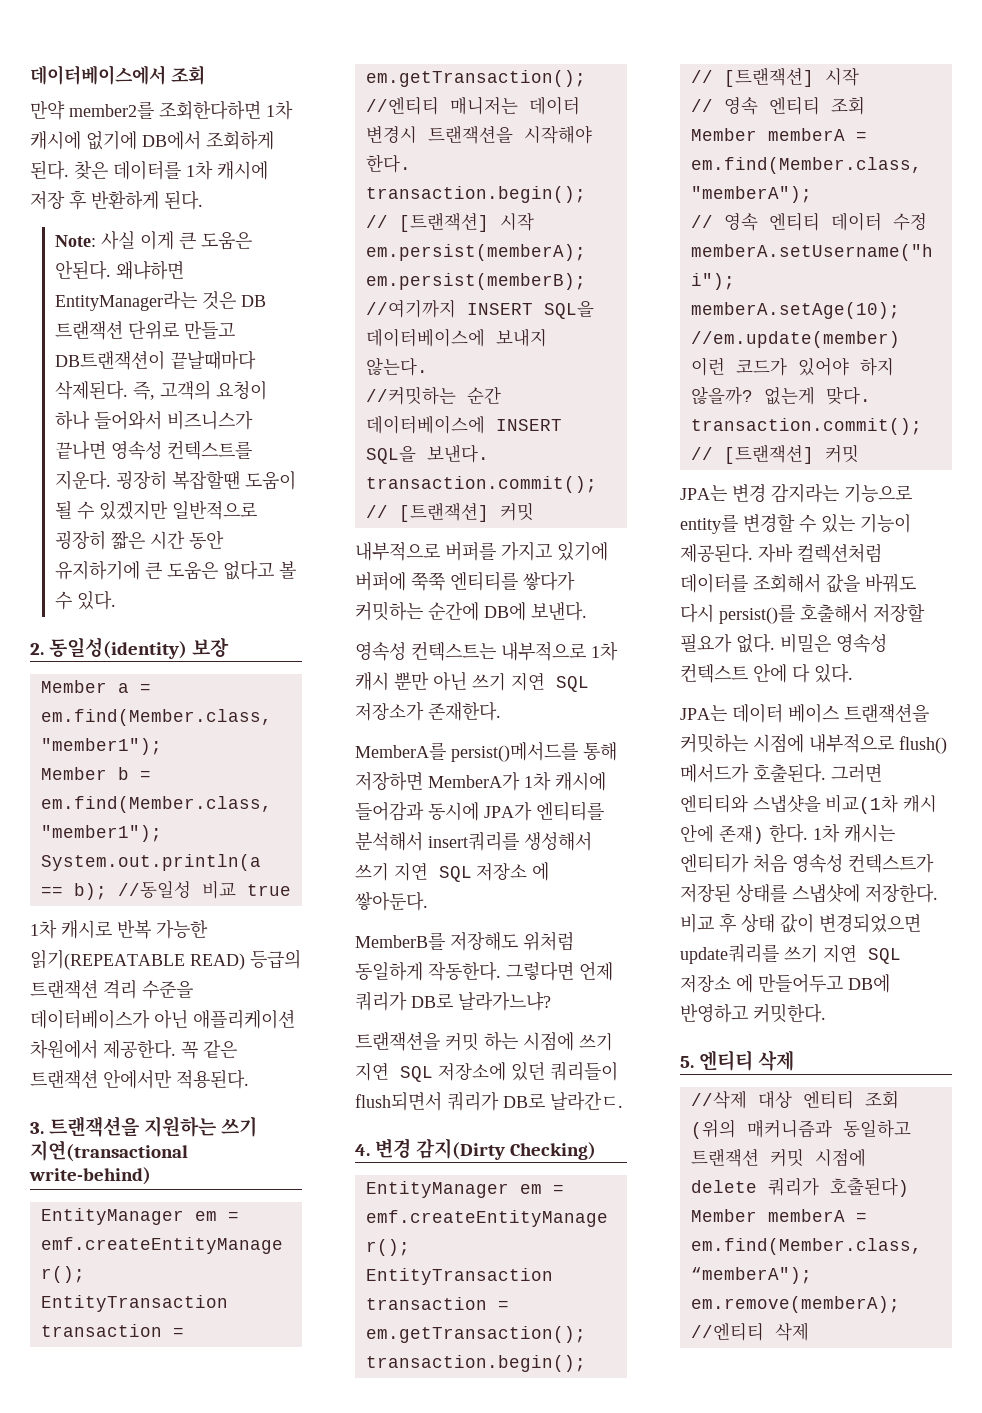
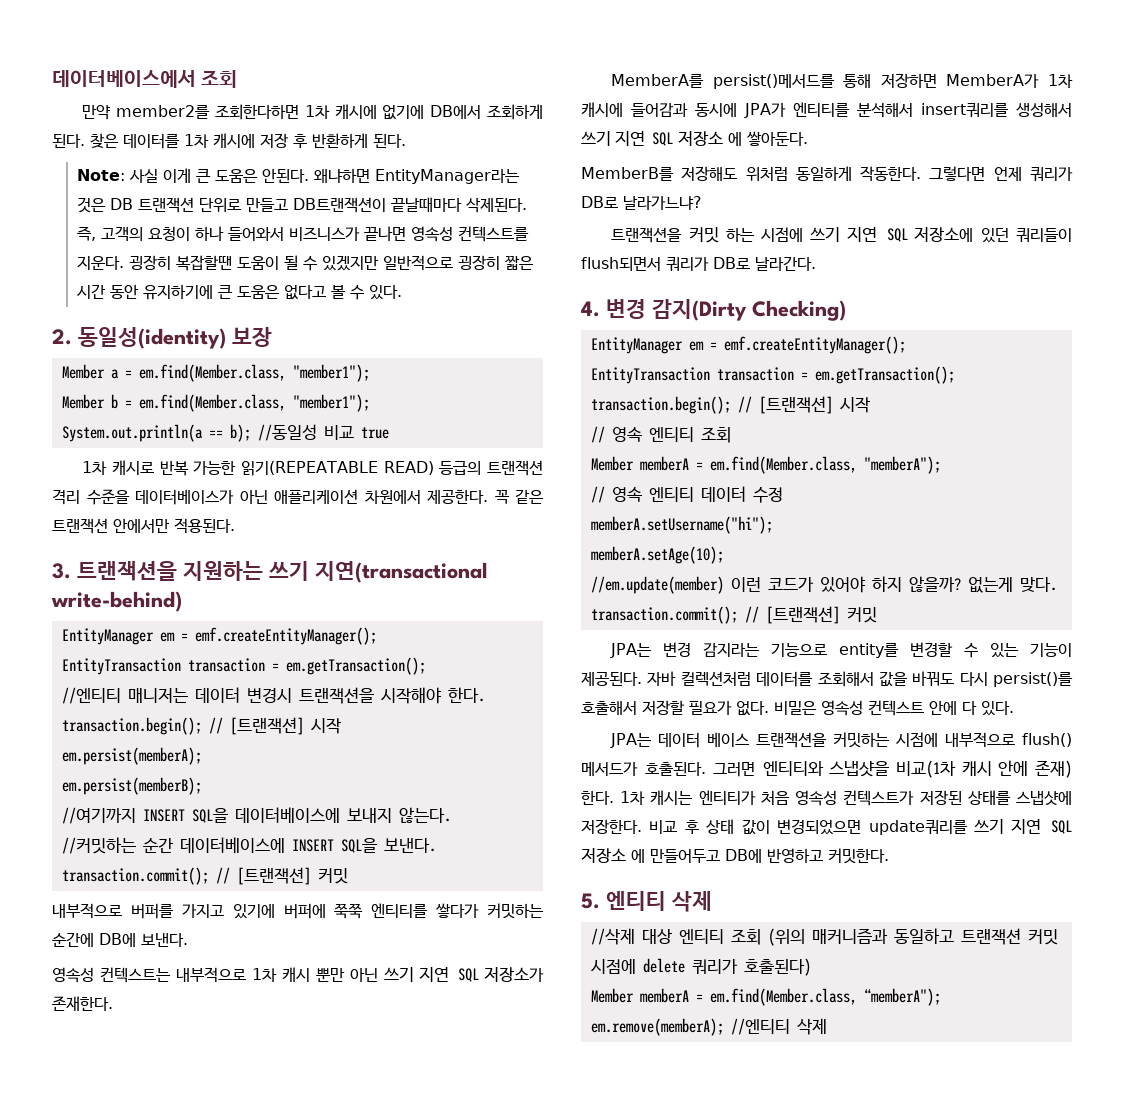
- 트랜잭션을 커밋 하는 시점에 쓰기 지연 SQL 저장소에 있던 쿼리들이 flush되면서 쿼리가 DB로 날라간ㄷ.
+ 트랜잭션을 커밋 하는 시점에 쓰기 지연 SQL 저장소에 있던 쿼리들이 flush되면서 쿼리가 DB로 날라간다.

